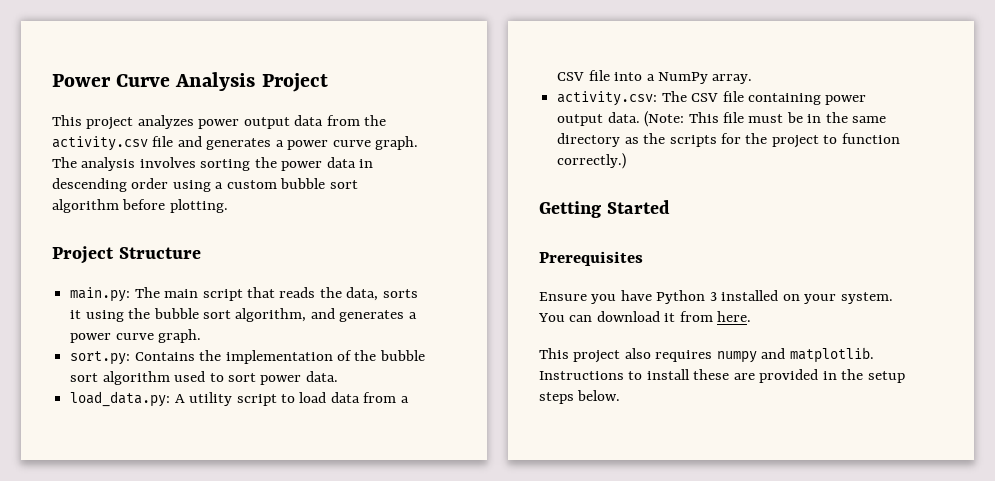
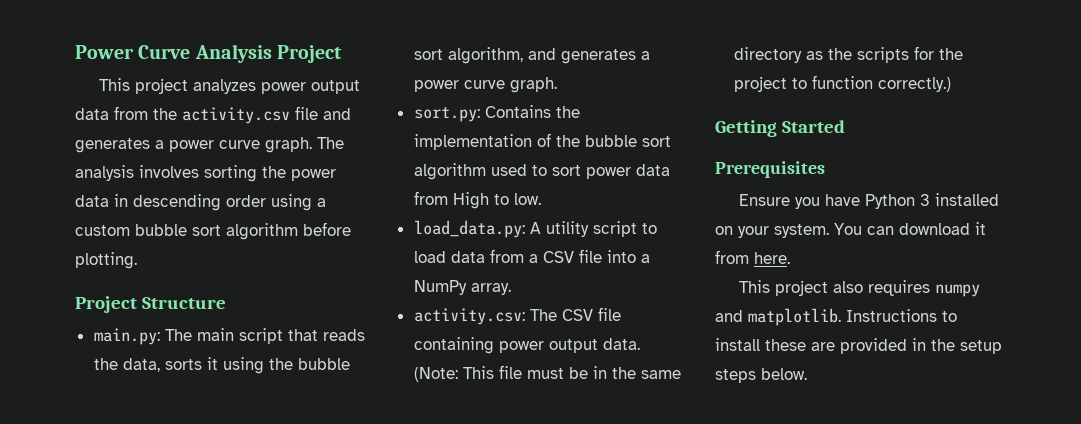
- sort.py: Contains the implementation of the bubble sort algorithm used to sort power data.
+ sort.py: Contains the implementation of the bubble sort algorithm used to sort power data from High to low.

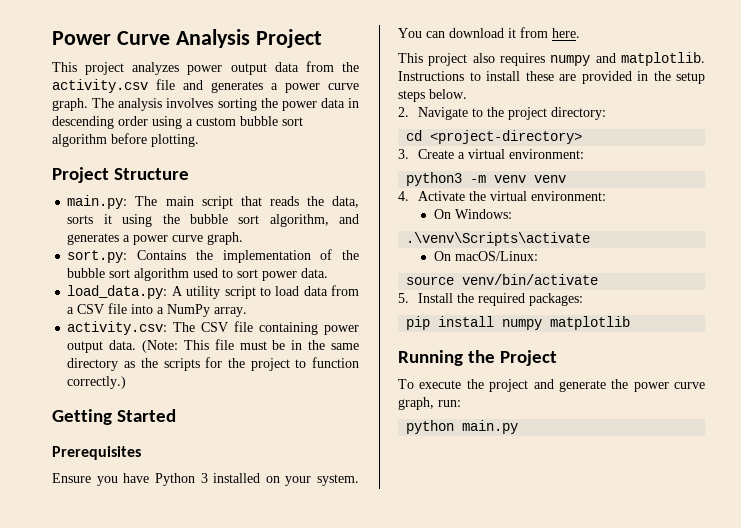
- sort.py: Contains the implementation of the bubble sort algorithm used to sort power data from High to low.
+ sort.py: Contains the implementation of the bubble sort algorithm used to sort power data.
+ 2. Navigate to the project directory:
+ cd <project-directory>
+ 3. Create a virtual environment:
+ python3 -m venv venv
+ 4. Activate the virtual environment:
+ On Windows:
+ .\venv\Scripts\activate
+ On macOS/Linux:
+ source venv/bin/activate
+ 5. Install the required packages:
+ pip install numpy matplotlib
+ Running the Project
+ To execute the project and generate the power curve graph, run:
+ python main.py

